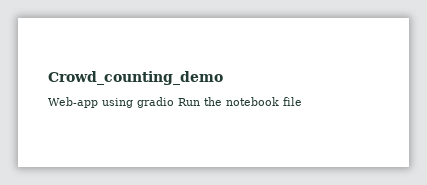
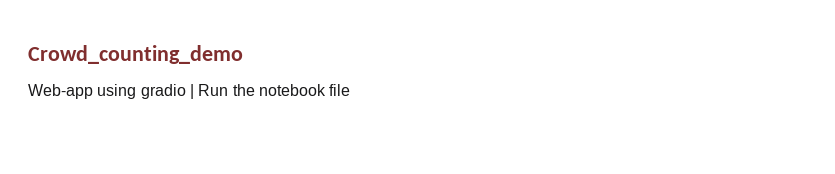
- Web-app using gradio Run the notebook file
+ Web-app using gradio | Run the notebook file

